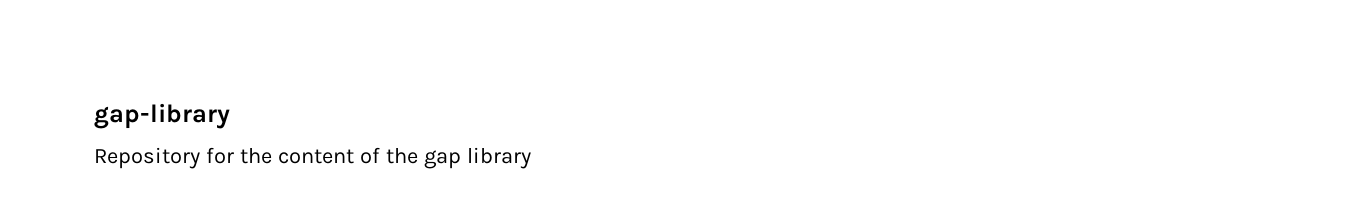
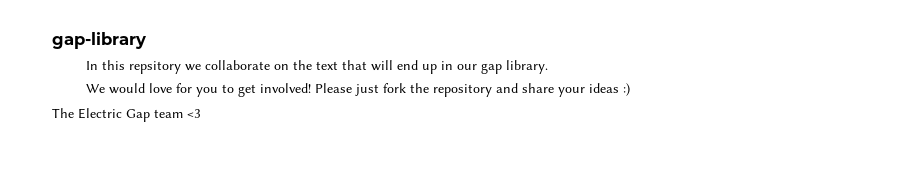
- Repository for the content of the gap library
+ In this repsitory we collaborate on the text that will end up in our gap library.
+ We would love for you to get involved! Please just fork the repository and share your ideas :)
+ The Electric Gap team <3

